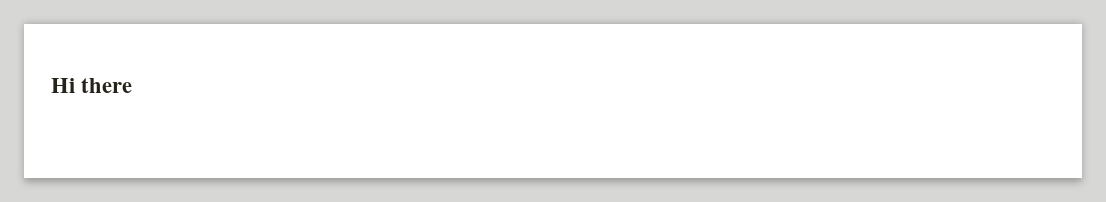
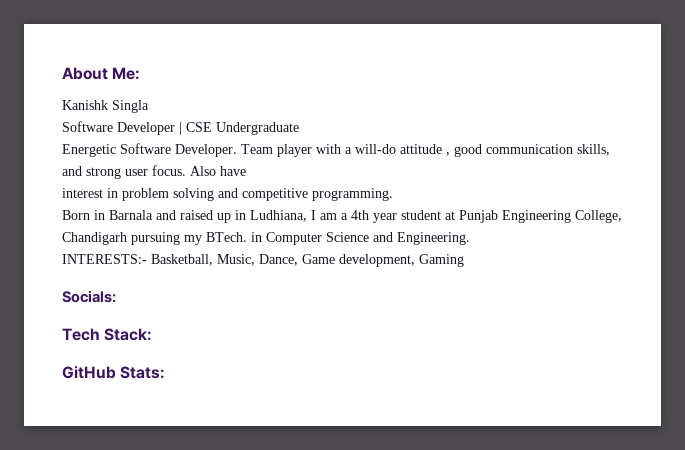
- Hi there
+ About Me:
+ Kanishk Singla
+ Software Developer | CSE Undergraduate
+ Energetic Software Developer. Team player with a will-do attitude , good communication skills, and strong user focus. Also have
+ interest in problem solving and competitive programming.
+ Born in Barnala and raised up in Ludhiana, I am a 4th year student at Punjab Engineering College, Chandigarh pursuing my BTech. in Computer Science and Engineering.
+ INTERESTS:- Basketball, Music, Dance, Game development, Gaming
+ Socials:
+ Tech Stack:
+ GitHub Stats:

